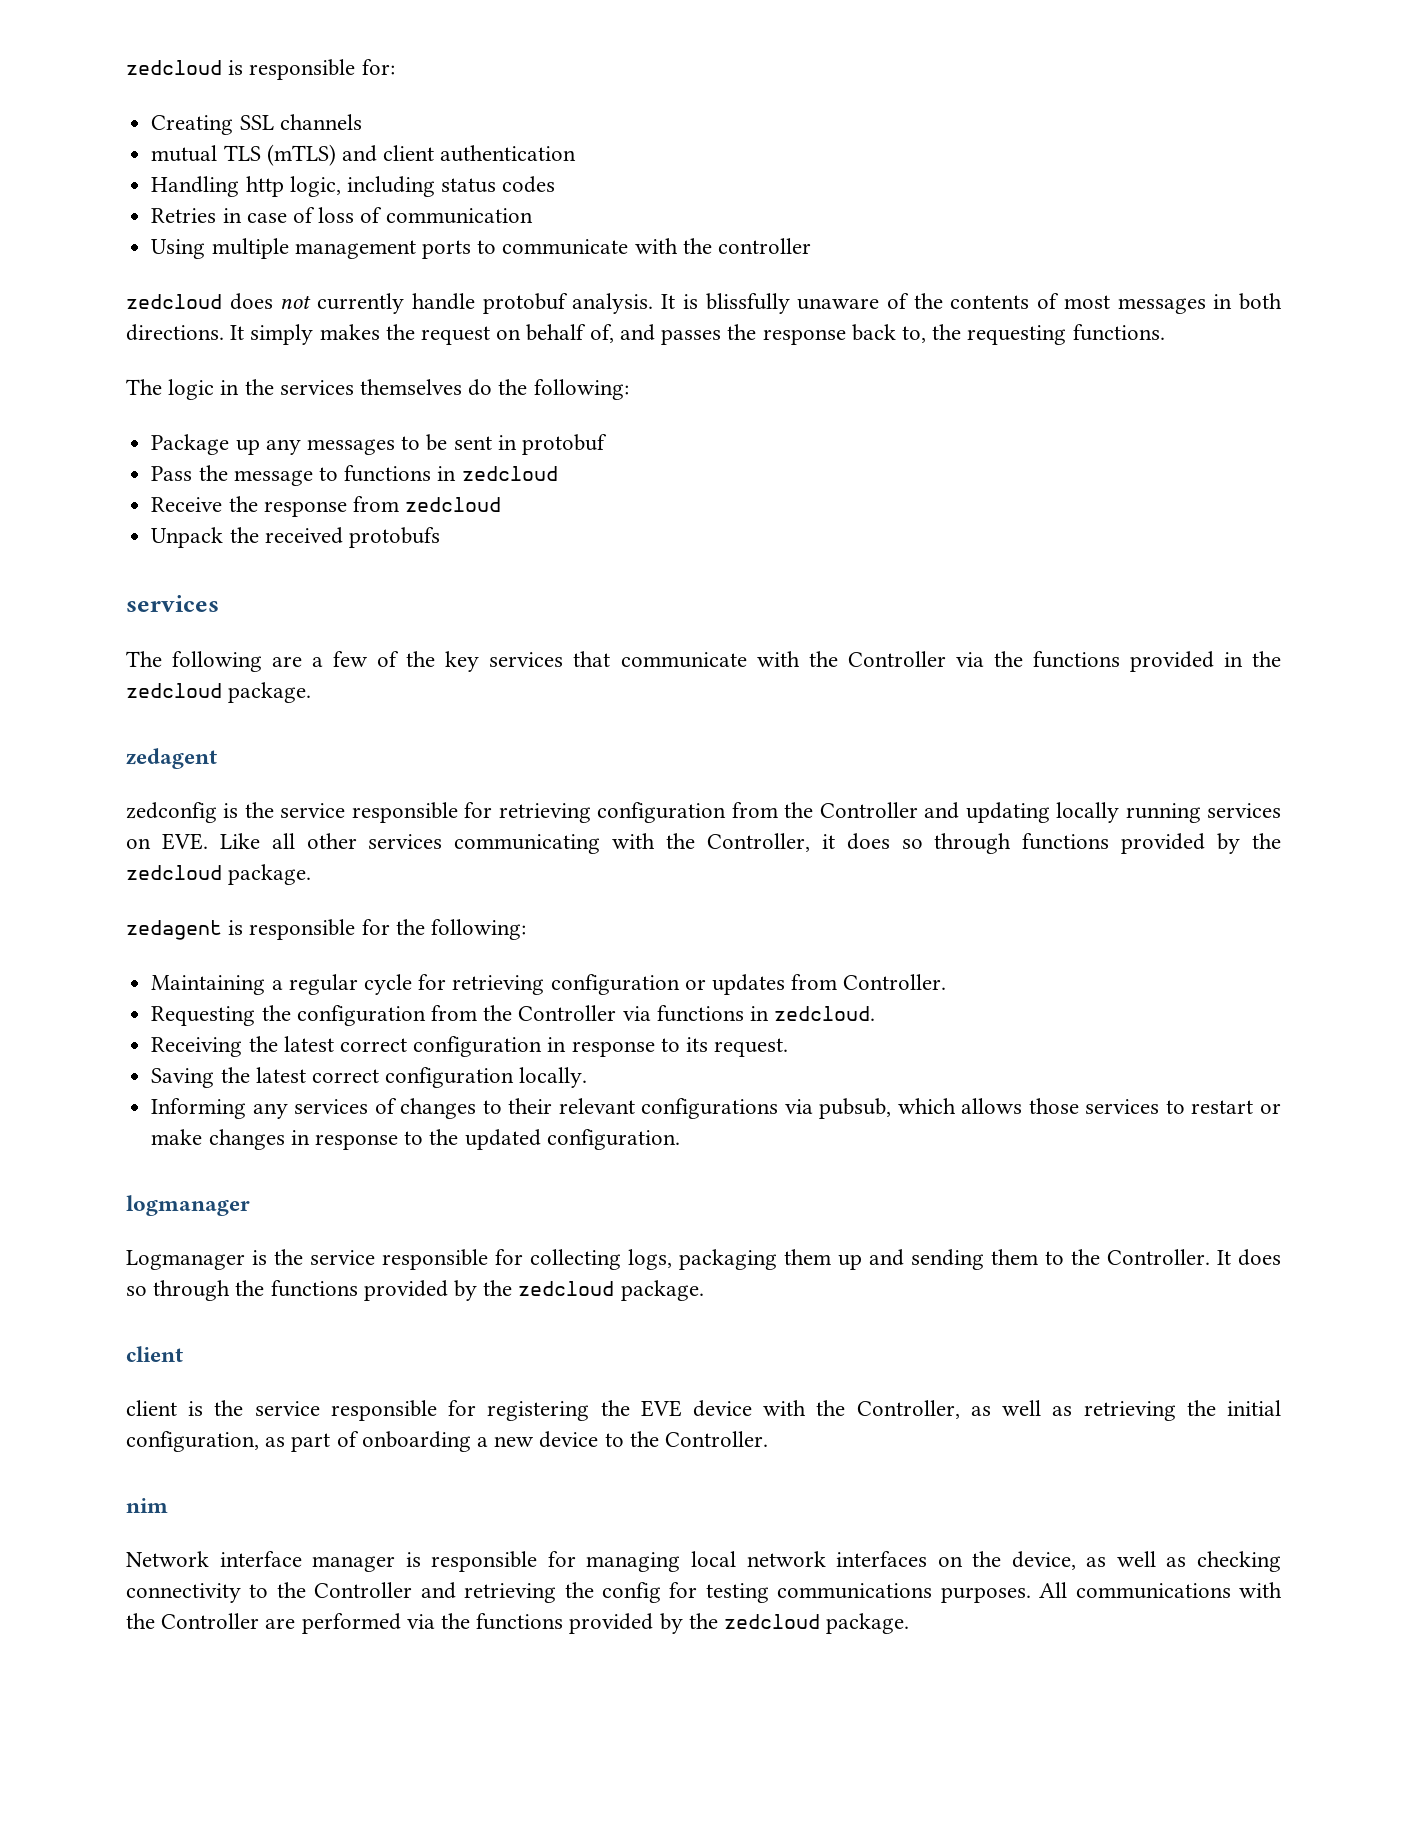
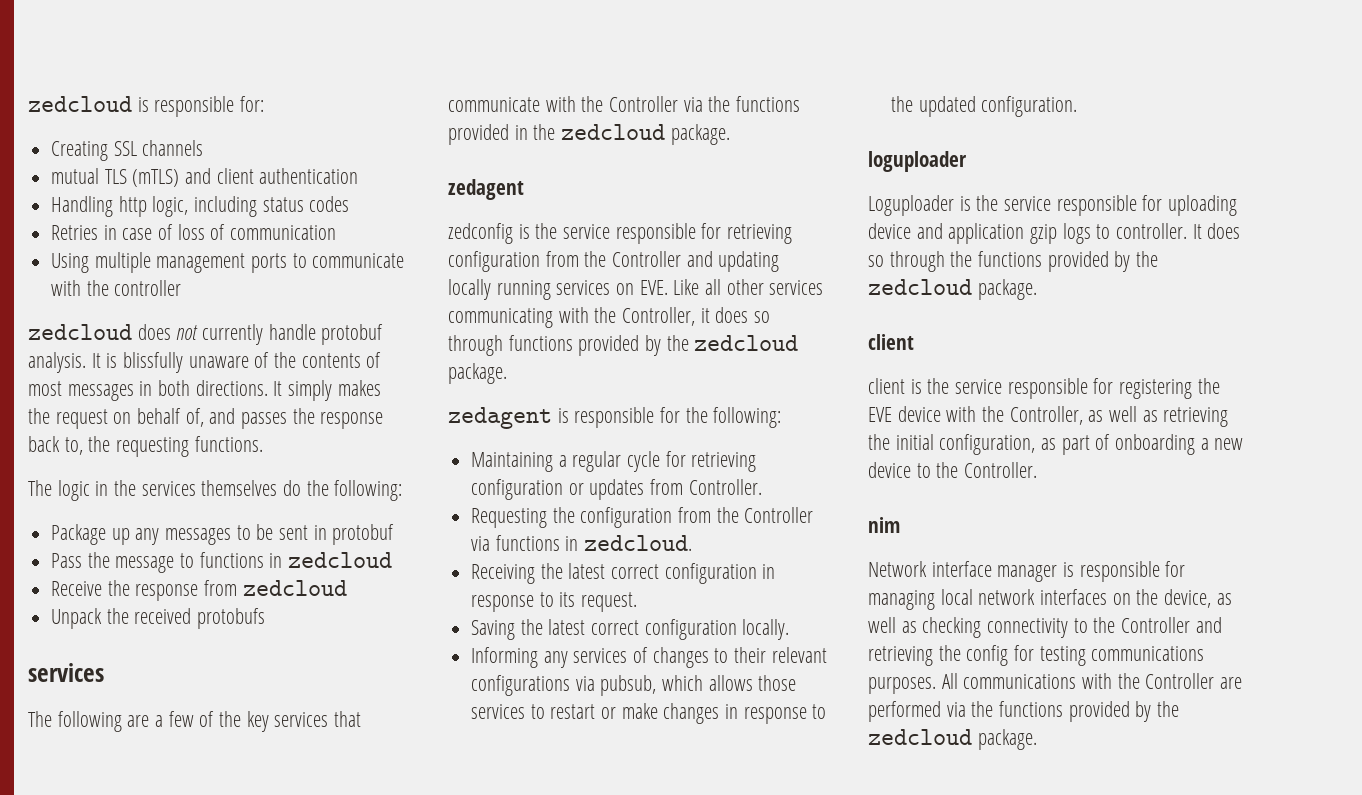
- logmanager
- Logmanager is the service responsible for collecting logs, packaging them up and sending them to the Controller.
+ loguploader
+ Loguploader is the service responsible for uploading device and application gzip logs to controller.

